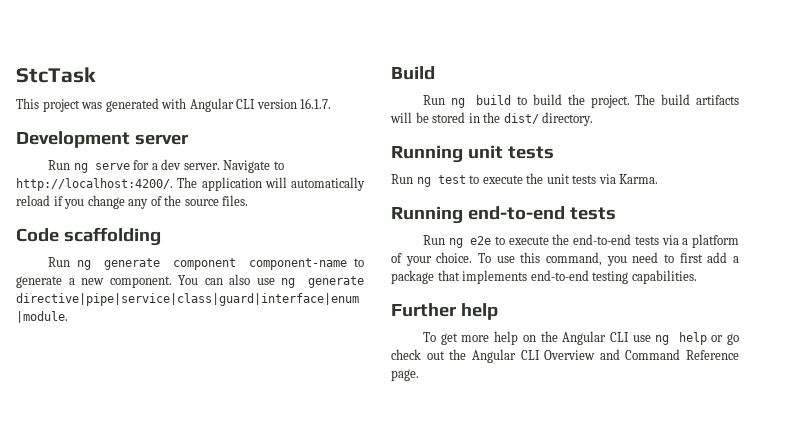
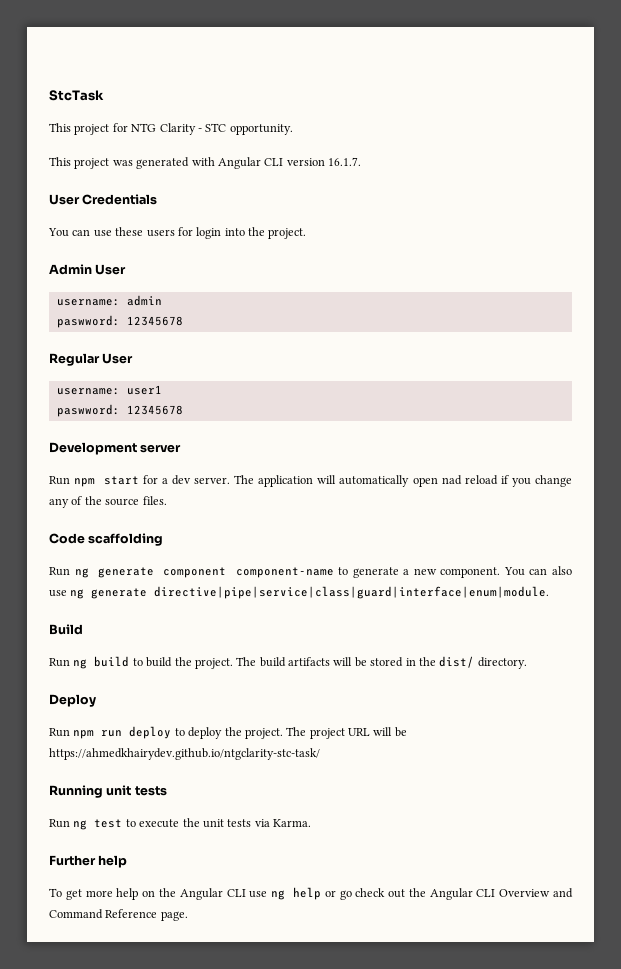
+ This project for NTG Clarity - STC opportunity.
+ User Credentials
+ You can use these users for login into the project.
+ Admin User
+ username: admin
+ paswword: 12345678
+ Regular User
+ username: user1
+ paswword: 12345678
- Run ng serve for a dev server.
+ Run npm start for a dev server.
- Navigate to http://localhost:4200/.
- The application will automatically reload if you change any of the source files.
+ The application will automatically open nad reload if you change any of the source files.
+ Deploy
+ Run npm run deploy to deploy the project. The project URL will be https://ahmedkhairydev.github.io/ntgclarity-stc-task/
- Running end-to-end tests
- Run ng e2e to execute the end-to-end tests via a platform of your choice. To use this command, you need to first add a package that implements end-to-end testing capabilities.

